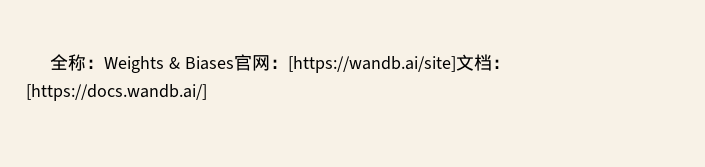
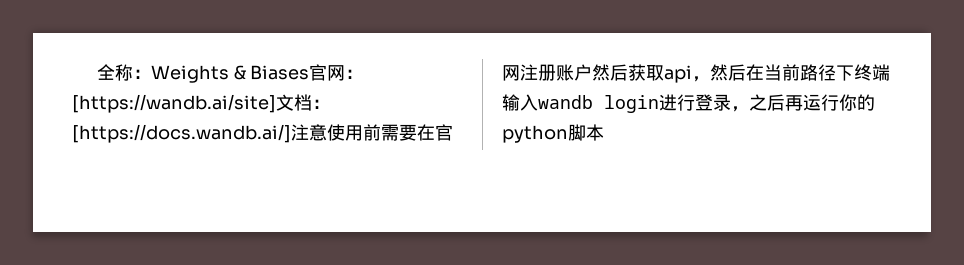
- 全称：Weights & Biases官网：[https://wandb.ai/site]文档：[https://docs.wandb.ai/]
+ 全称：Weights & Biases官网：[https://wandb.ai/site]文档：[https://docs.wandb.ai/]注意使用前需要在官网注册账户然后获取api，然后在当前路径下终端输入wandb login进行登录，之后再运行你的python脚本

